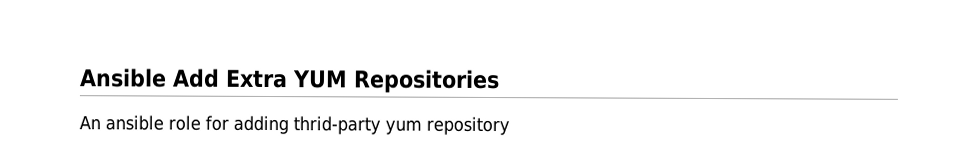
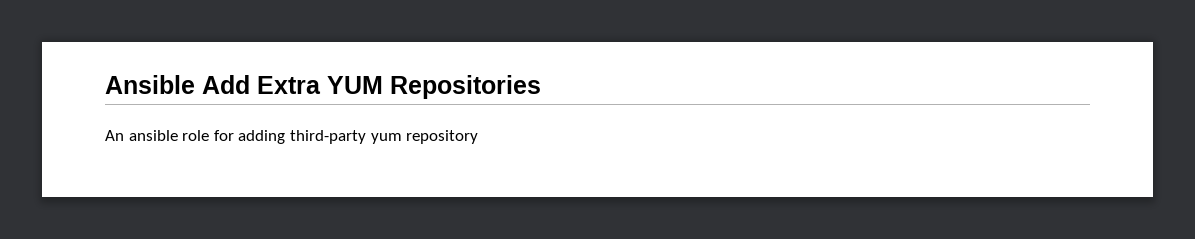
- An ansible role for adding thrid-party yum repository
+ An ansible role for adding third-party yum repository

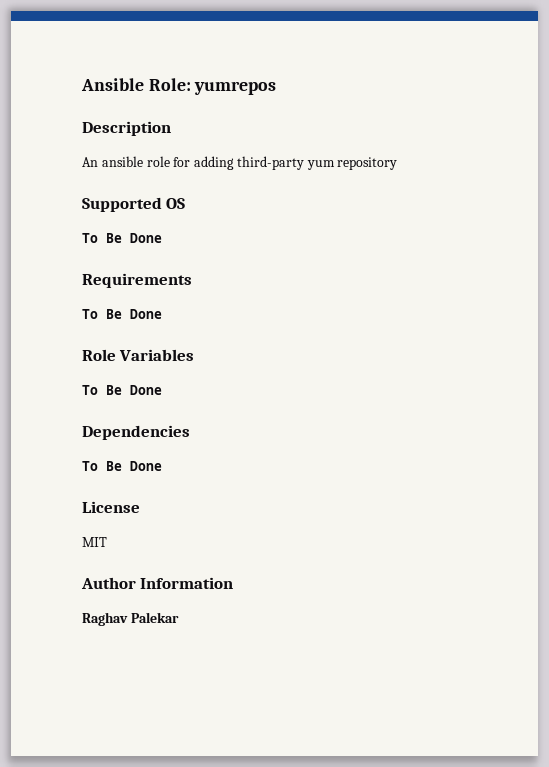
- Ansible Add Extra YUM Repositories
+ Ansible Role: yumrepos
+ Description
+ Supported OS
+ To Be Done
+ Requirements
+ To Be Done
+ Role Variables
+ To Be Done
+ Dependencies
+ To Be Done
+ License
+ MIT
+ Author Information
+ Raghav Palekar

